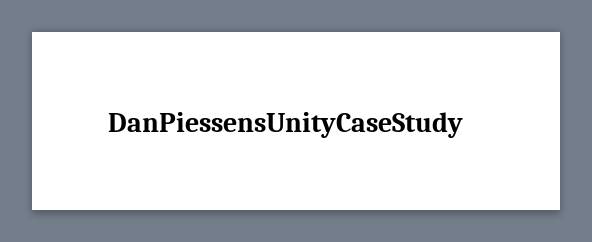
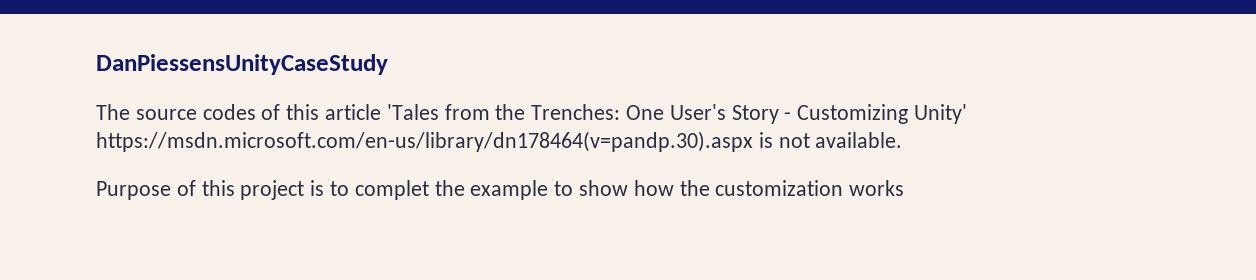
+ The source codes of this article 'Tales from the Trenches: One User's Story - Customizing Unity' https://msdn.microsoft.com/en-us/library/dn178464(v=pandp.30).aspx is not available.
+ Purpose of this project is to complet the example to show how the customization works

